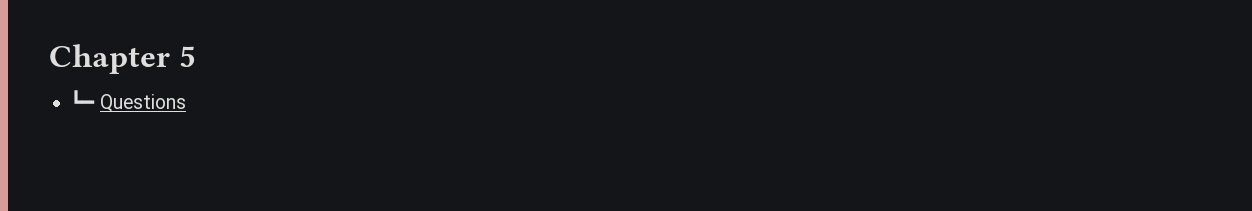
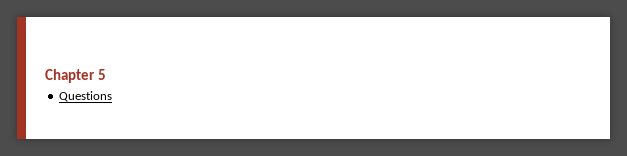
- ┗━ Questions
+ Questions

